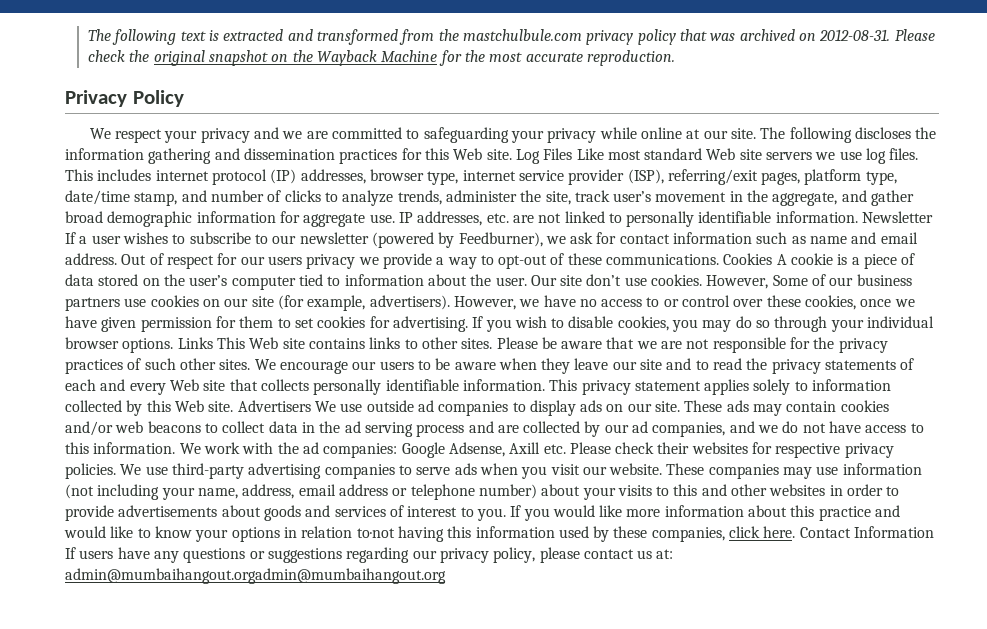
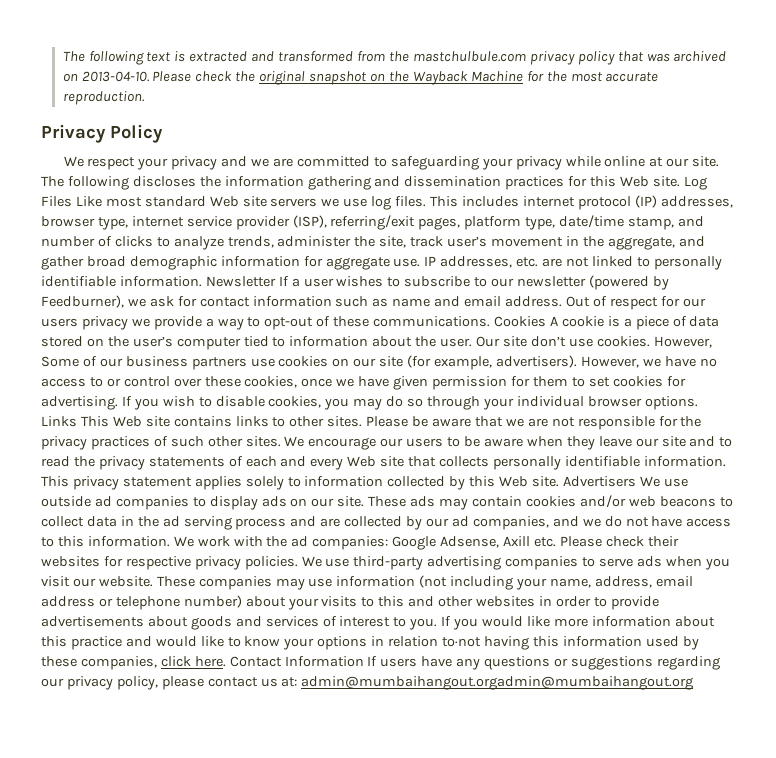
- The following text is extracted and transformed from the mastchulbule.com privacy policy that was archived on 2012-08-31.
+ The following text is extracted and transformed from the mastchulbule.com privacy policy that was archived on 2013-04-10.

